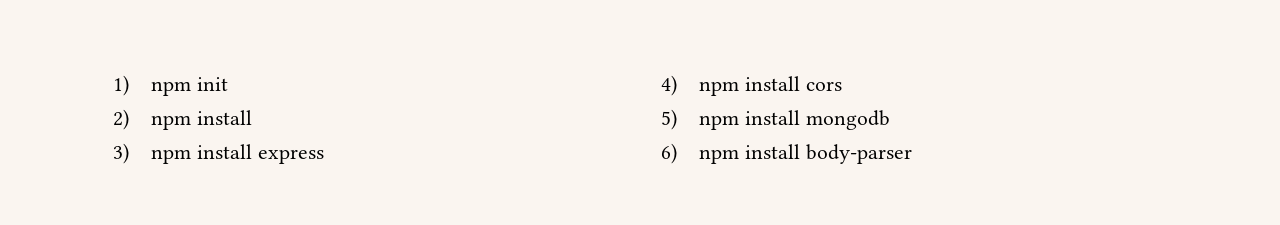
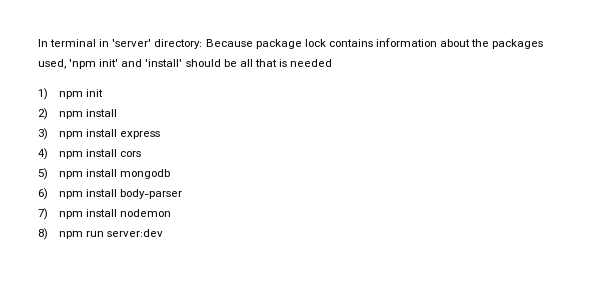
+ In terminal in 'server' directory: Because package lock contains information about the packages used, 'npm init' and 'install' should be all that is needed
+ 7) npm install nodemon
+ 8) npm run server:dev

